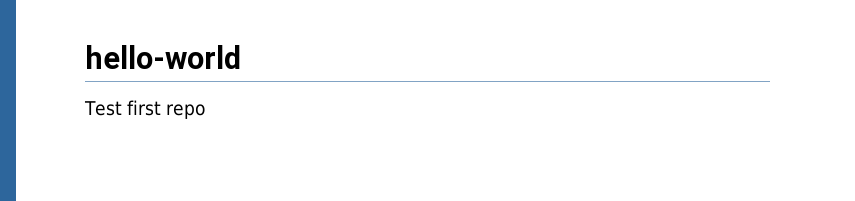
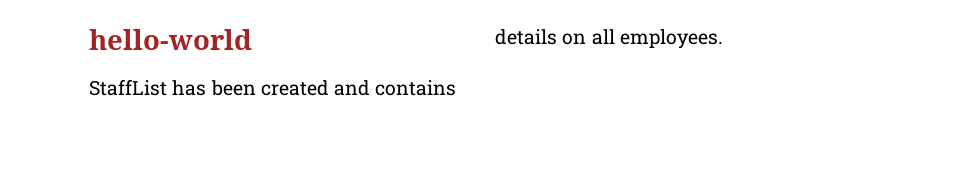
- Test first repo
+ StaffList has been created and contains details on all employees.

